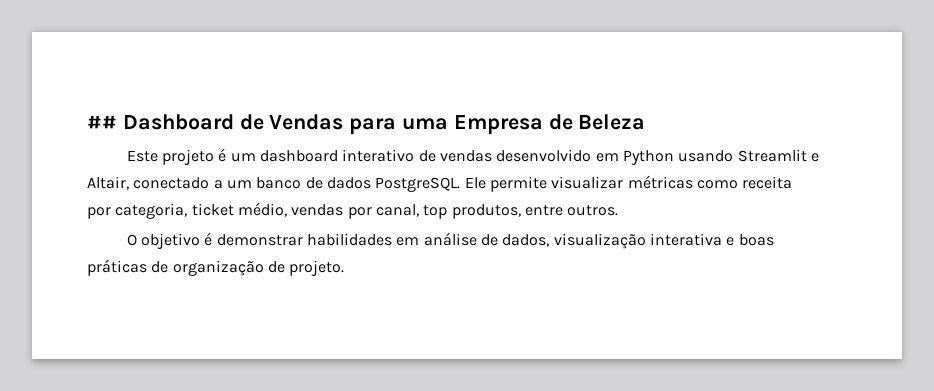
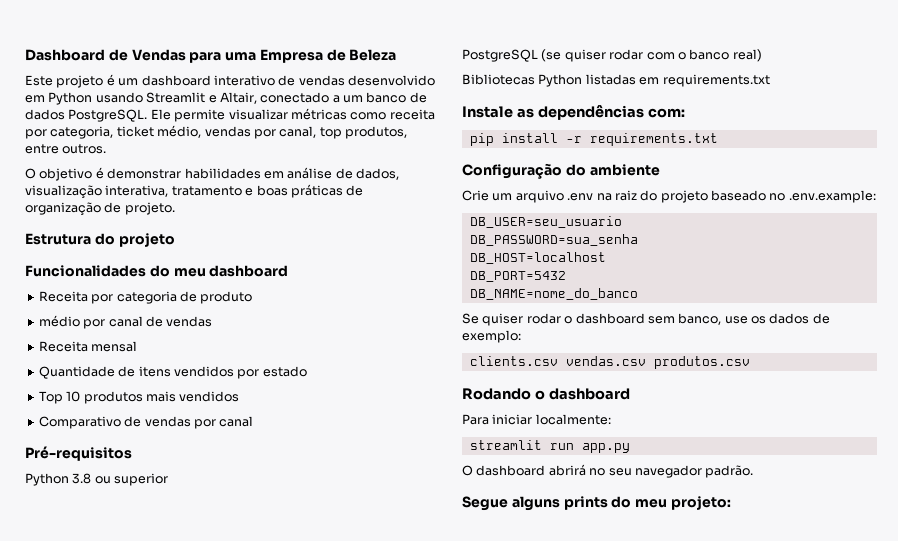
- ## Dashboard de Vendas para uma Empresa de Beleza
+ Dashboard de Vendas para uma Empresa de Beleza
- O objetivo é demonstrar habilidades em análise de dados, visualização interativa e boas práticas de organização de projeto.
+ O objetivo é demonstrar habilidades em análise de dados, visualização interativa, tratamento e boas práticas de organização de projeto.
+ Estrutura do projeto
+ Funcionalidades do meu dashboard
+ Receita por categoria de produto
+ médio por canal de vendas
+ Receita mensal
+ Quantidade de itens vendidos por estado
+ Top 10 produtos mais vendidos
+ Comparativo de vendas por canal
+ Pré-requisitos
+ Python 3.8 ou superior
+ PostgreSQL (se quiser rodar com o banco real)
+ Bibliotecas Python listadas em requirements.txt
+ Instale as dependências com:
+ pip install -r requirements.txt
+ Configuração do ambiente
+ Crie um arquivo .env na raiz do projeto baseado no .env.example:
+ DB_USER=seu_usuario
+ DB_PASSWORD=sua_senha
+ DB_HOST=localhost
+ DB_PORT=5432
+ DB_NAME=nome_do_banco
+ Se quiser rodar o dashboard sem banco, use os dados de exemplo:
+ clients.csv vendas.csv produtos.csv
+ Rodando o dashboard
+ Para iniciar localmente:
+ streamlit run app.py
+ O dashboard abrirá no seu navegador padrão.
+ Segue alguns prints do meu projeto:

